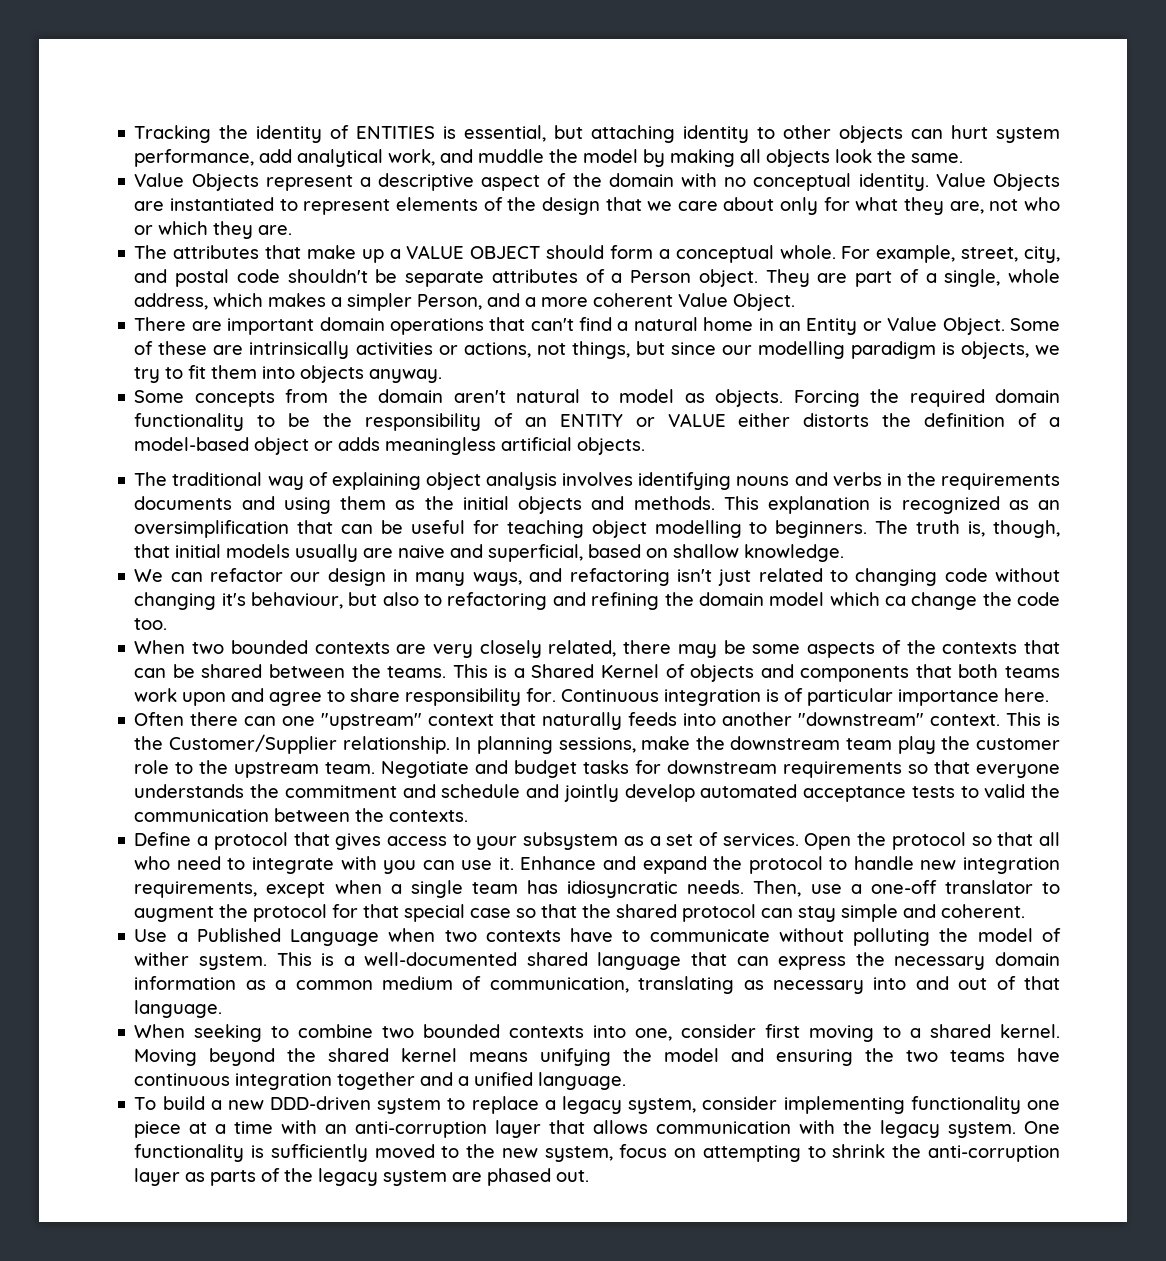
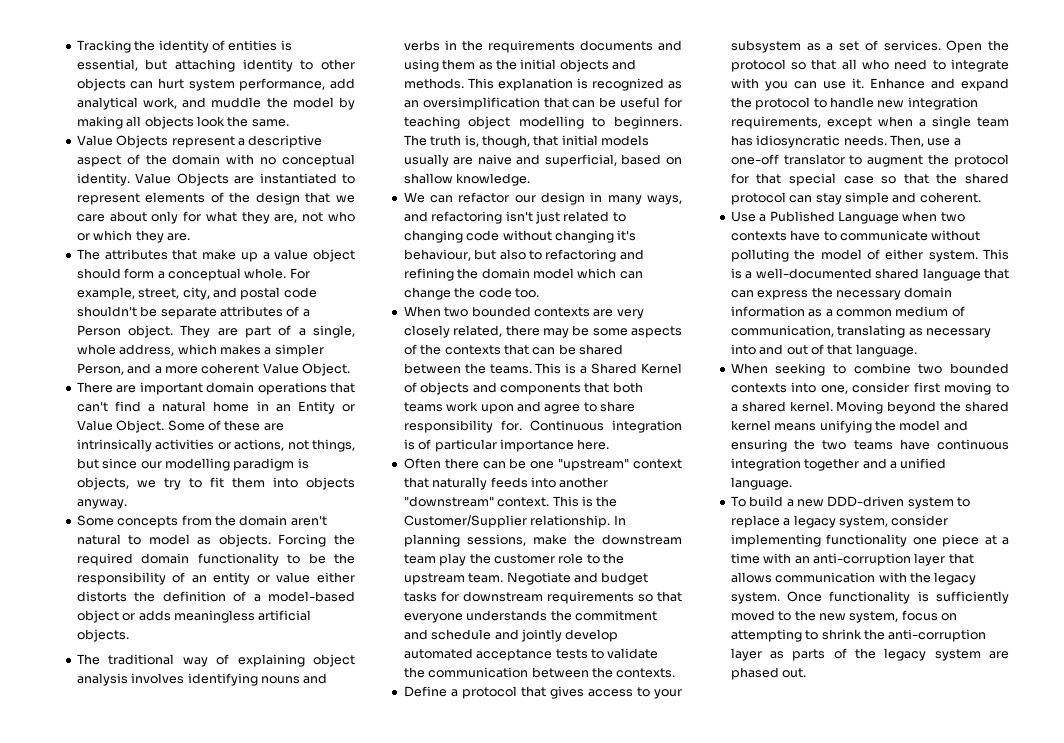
- Tracking the identity of ENTITIES is essential, but attaching identity to other objects can hurt system performance, add analytical work, and muddle the model by making all objects look the same.
+ Tracking the identity of entities is essential, but attaching identity to other objects can hurt system performance, add analytical work, and muddle the model by making all objects look the same.
- The attributes that make up a VALUE OBJECT should form a conceptual whole.
+ The attributes that make up a value object should form a conceptual whole.
- Forcing the required domain functionality to be the responsibility of an ENTITY or VALUE either distorts the definition of a model-based object or adds meaningless artificial objects.
+ Forcing the required domain functionality to be the responsibility of an entity or value either distorts the definition of a model-based object or adds meaningless artificial objects.
- We can refactor our design in many ways, and refactoring isn't just related to changing code without changing it's behaviour, but also to refactoring and refining the domain model which ca change the code too.
+ We can refactor our design in many ways, and refactoring isn't just related to changing code without changing it's behaviour, but also to refactoring and refining the domain model which can change the code too.
- Often there can one "upstream" context that naturally feeds into another "downstream" context.
+ Often there can be one "upstream" context that naturally feeds into another "downstream" context.
- Negotiate and budget tasks for downstream requirements so that everyone understands the commitment and schedule and jointly develop automated acceptance tests to valid the communication between the contexts.
+ Negotiate and budget tasks for downstream requirements so that everyone understands the commitment and schedule and jointly develop automated acceptance tests to validate the communication between the contexts.
- Use a Published Language when two contexts have to communicate without polluting the model of wither system.
+ Use a Published Language when two contexts have to communicate without polluting the model of either system.
- One functionality is sufficiently moved to the new system, focus on attempting to shrink the anti-corruption layer as parts of the legacy system are phased out.
+ Once functionality is sufficiently moved to the new system, focus on attempting to shrink the anti-corruption layer as parts of the legacy system are phased out.

